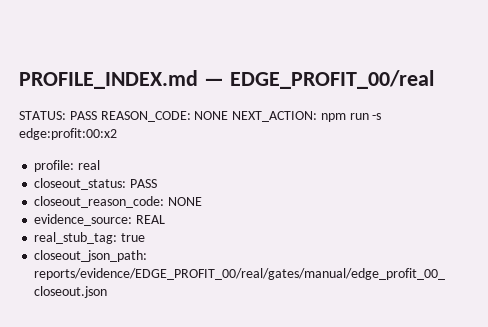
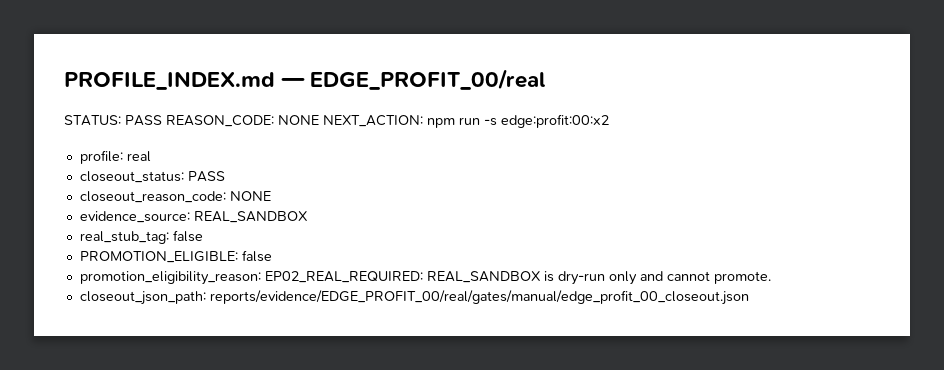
- evidence_source: REAL
+ evidence_source: REAL_SANDBOX
- real_stub_tag: true
+ real_stub_tag: false
+ PROMOTION_ELIGIBLE: false
+ promotion_eligibility_reason: EP02_REAL_REQUIRED: REAL_SANDBOX is dry-run only and cannot promote.

